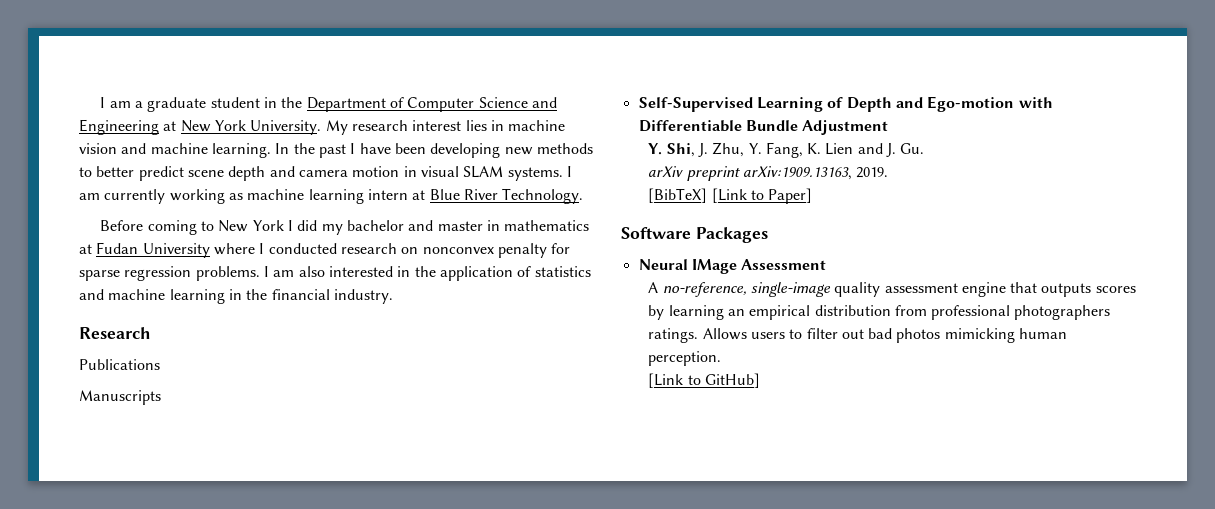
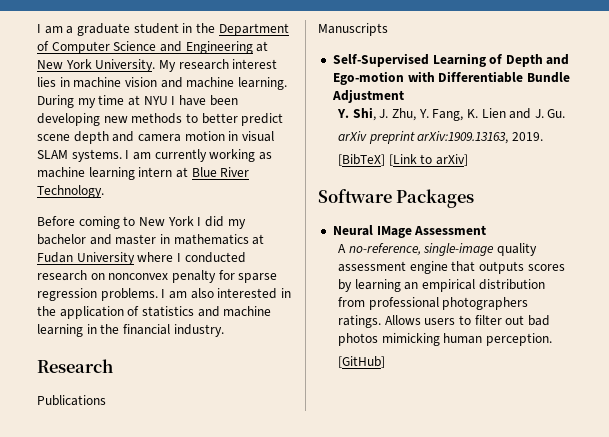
- In the past I have been developing new methods to better predict scene depth and camera motion in visual SLAM systems.
+ During my time at NYU I have been developing new methods to better predict scene depth and camera motion in visual SLAM systems.
- [BibTeX] [Link to Paper]
+ [BibTeX] [Link to arXiv]
- [Link to GitHub]
+ [GitHub]

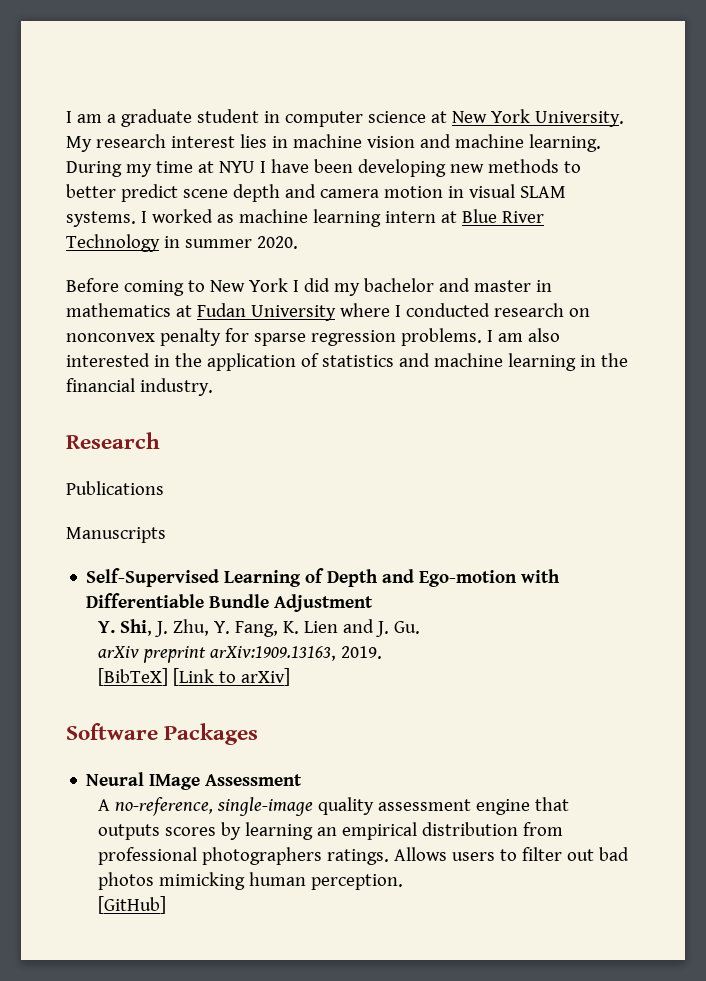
- I am a graduate student in the Department of Computer Science and Engineering at New York University.
+ I am a graduate student in computer science at New York University.
- I am currently working as machine learning intern at Blue River Technology.
+ I worked as machine learning intern at Blue River Technology in summer 2020.

